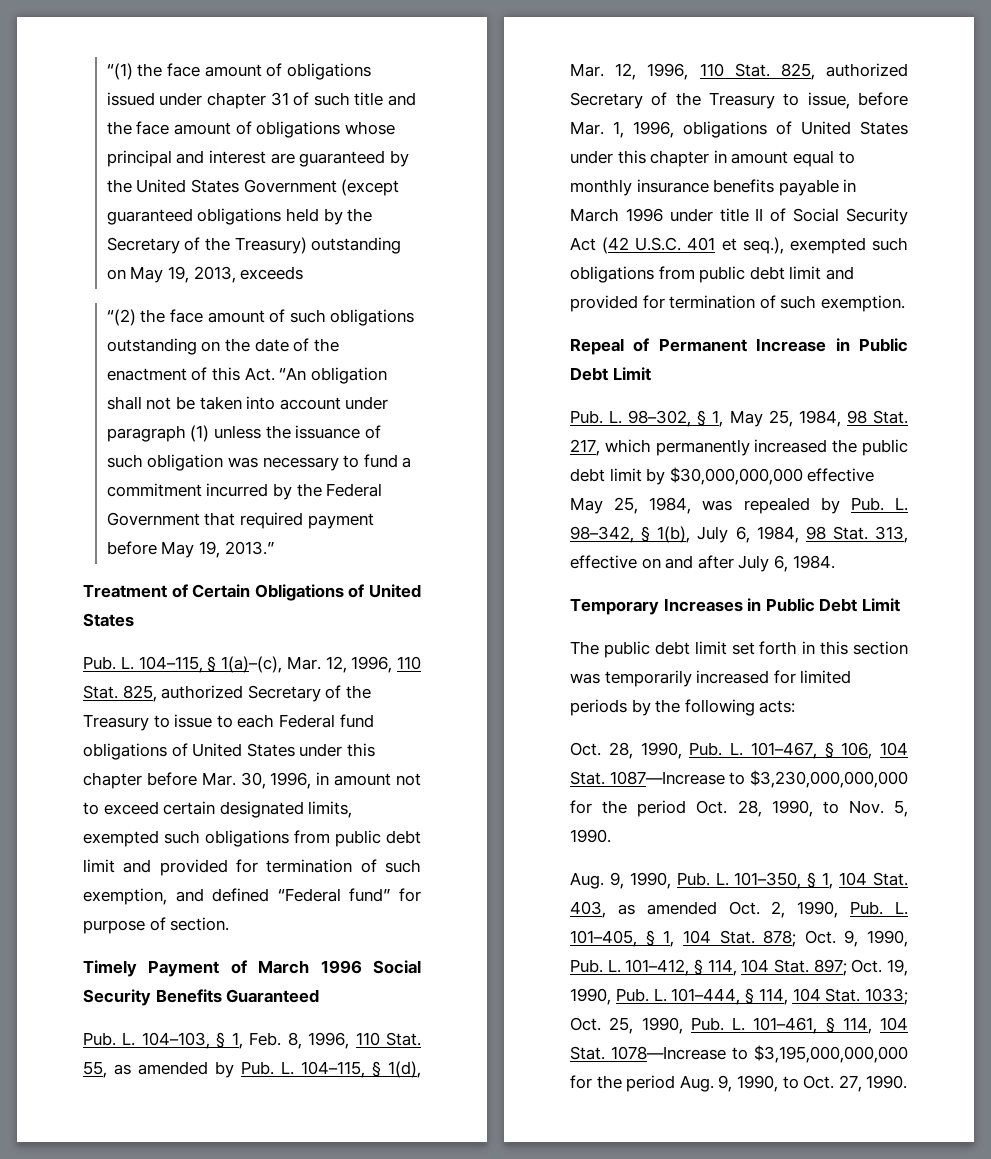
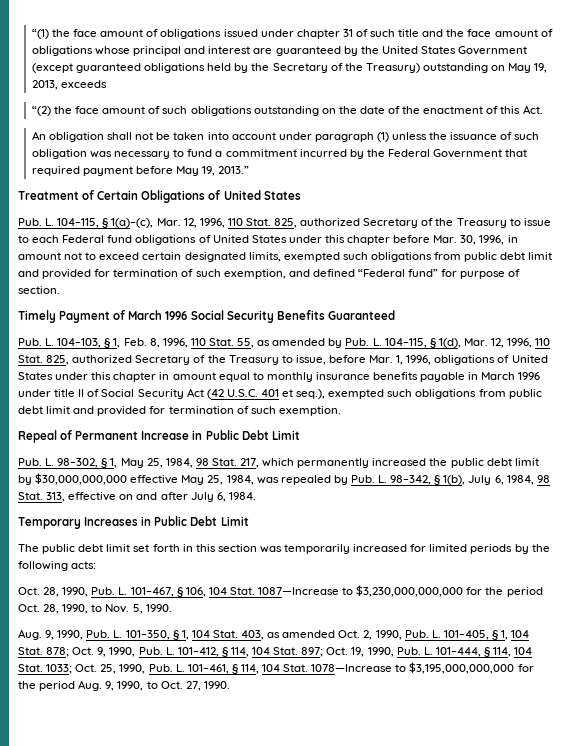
- “(2) the face amount of such obligations outstanding on the date of the enactment of this Act. “An obligation shall not be taken into account under paragraph (1) unless the issuance of such obligation was necessary to fund a commitment incurred by the Federal Government that required payment before May 19, 2013.”
+ “(2) the face amount of such obligations outstanding on the date of the enactment of this Act.
+ An obligation shall not be taken into account under paragraph (1) unless the issuance of such obligation was necessary to fund a commitment incurred by the Federal Government that required payment before May 19, 2013.”

